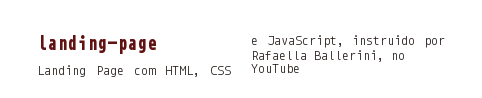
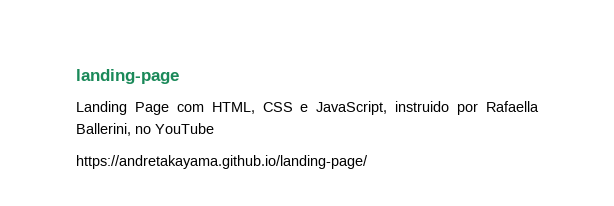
+ https://andretakayama.github.io/landing-page/

